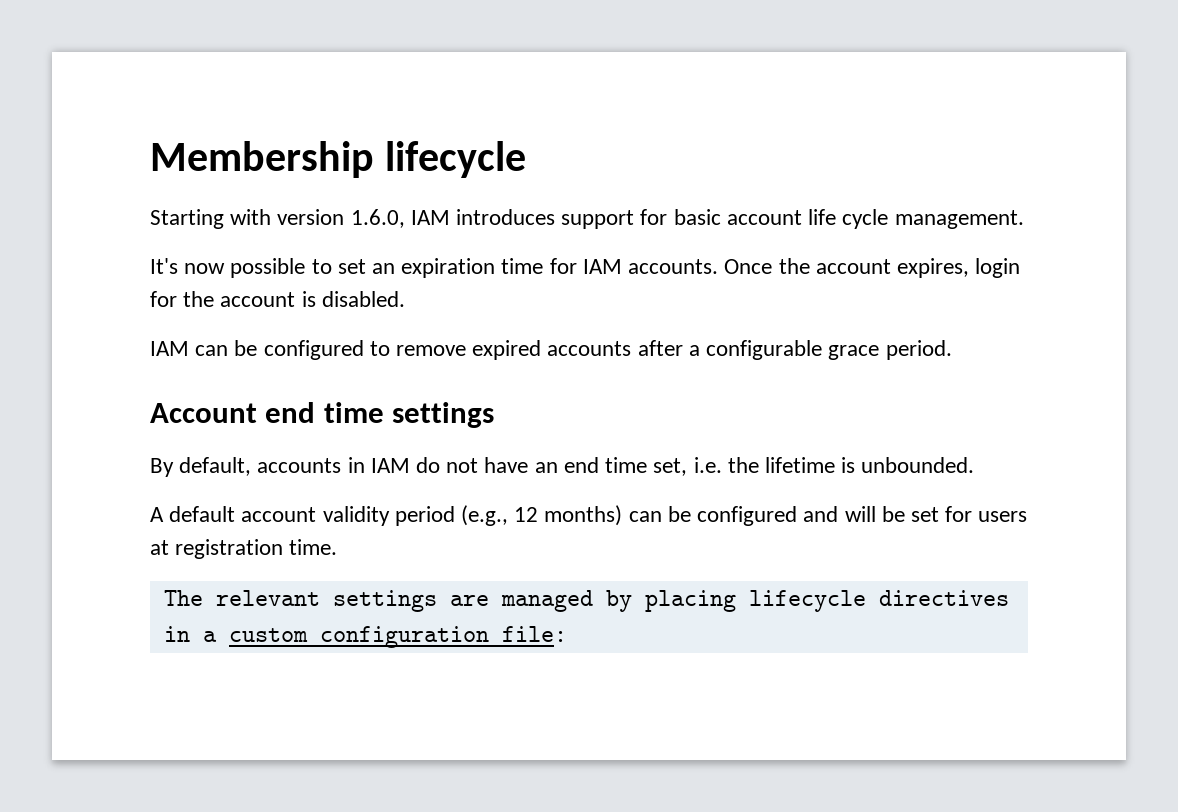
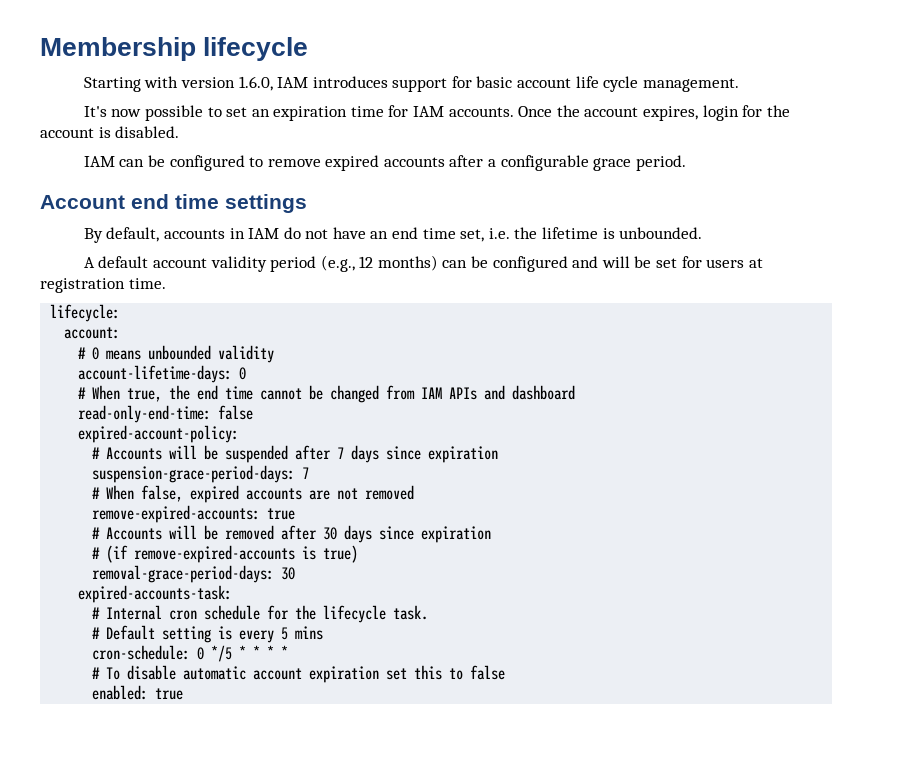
- The relevant settings are managed by placing lifecycle directives in a custom configuration file:
+ lifecycle:
+ account:
+ # 0 means unbounded validity
+ account-lifetime-days: 0
+ # When true, the end time cannot be changed from IAM APIs and dashboard
+ read-only-end-time: false
+ expired-account-policy:
+ # Accounts will be suspended after 7 days since expiration
+ suspension-grace-period-days: 7
+ # When false, expired accounts are not removed
+ remove-expired-accounts: true
+ # Accounts will be removed after 30 days since expiration
+ # (if remove-expired-accounts is true)
+ removal-grace-period-days: 30
+ expired-accounts-task:
+ # Internal cron schedule for the lifecycle task.
+ # Default setting is every 5 mins
+ cron-schedule: 0 */5 * * * *
+ # To disable automatic account expiration set this to false
+ enabled: true

